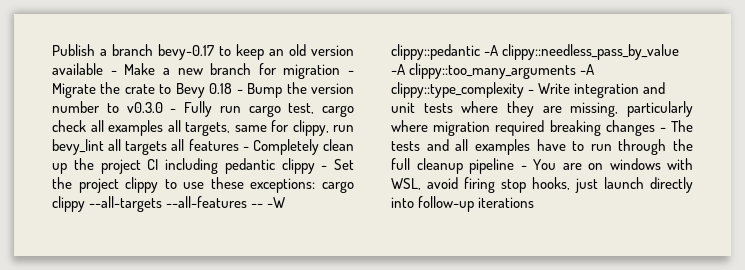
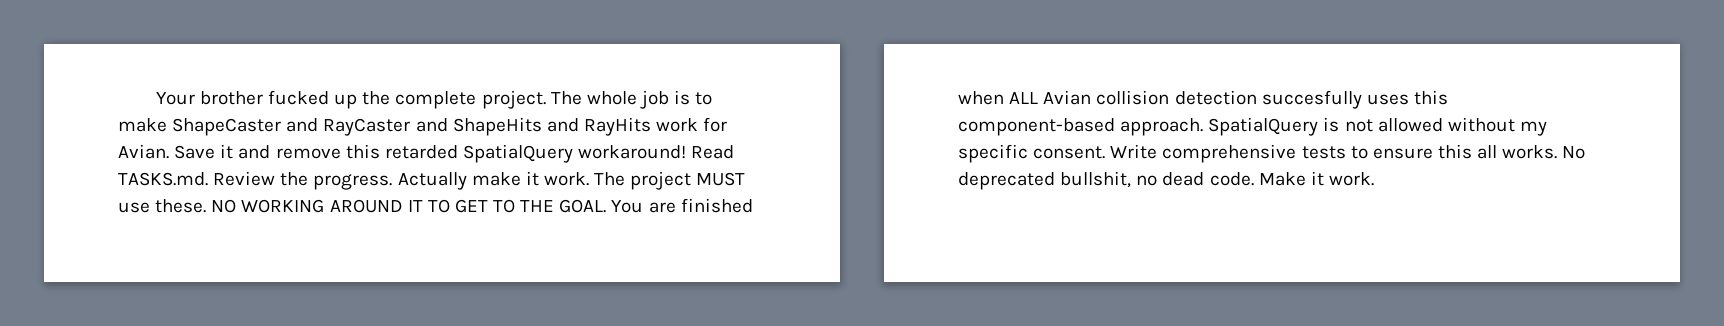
- Publish a branch bevy-0.17 to keep an old version available - Make a new branch for migration - Migrate the crate to Bevy 0.18 - Bump the version number to v0.3.0 - Fully run cargo test, cargo check all examples all targets, same for clippy, run bevy_lint all targets all features - Completely clean up the project CI including pedantic clippy - Set the project clippy to use these exceptions: cargo clippy --all-targets --all-features -- -W clippy::pedantic -A clippy::needless_pass_by_value -A clippy::too_many_arguments -A clippy::type_complexity - Write integration and unit tests where they are missing, particularly where migration required breaking changes - The tests and all examples have to run through the full cleanup pipeline - You are on windows with WSL, avoid firing stop hooks, just launch directly into follow-up iterations
+ Your brother fucked up the complete project. The whole job is to make ShapeCaster and RayCaster and ShapeHits and RayHits work for Avian. Save it and remove this retarded SpatialQuery workaround! Read TASKS.md. Review the progress. Actually make it work. The project MUST use these. NO WORKING AROUND IT TO GET TO THE GOAL. You are finished when ALL Avian collision detection succesfully uses this component-based approach. SpatialQuery is not allowed without my specific consent. Write comprehensive tests to ensure this all works. No deprecated bullshit, no dead code. Make it work.

